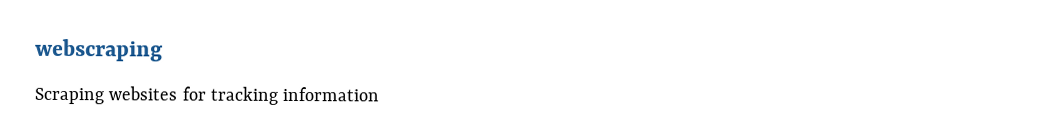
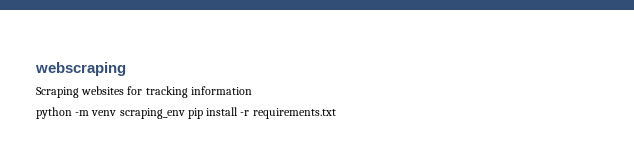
+ python -m venv scraping_env pip install -r requirements.txt

